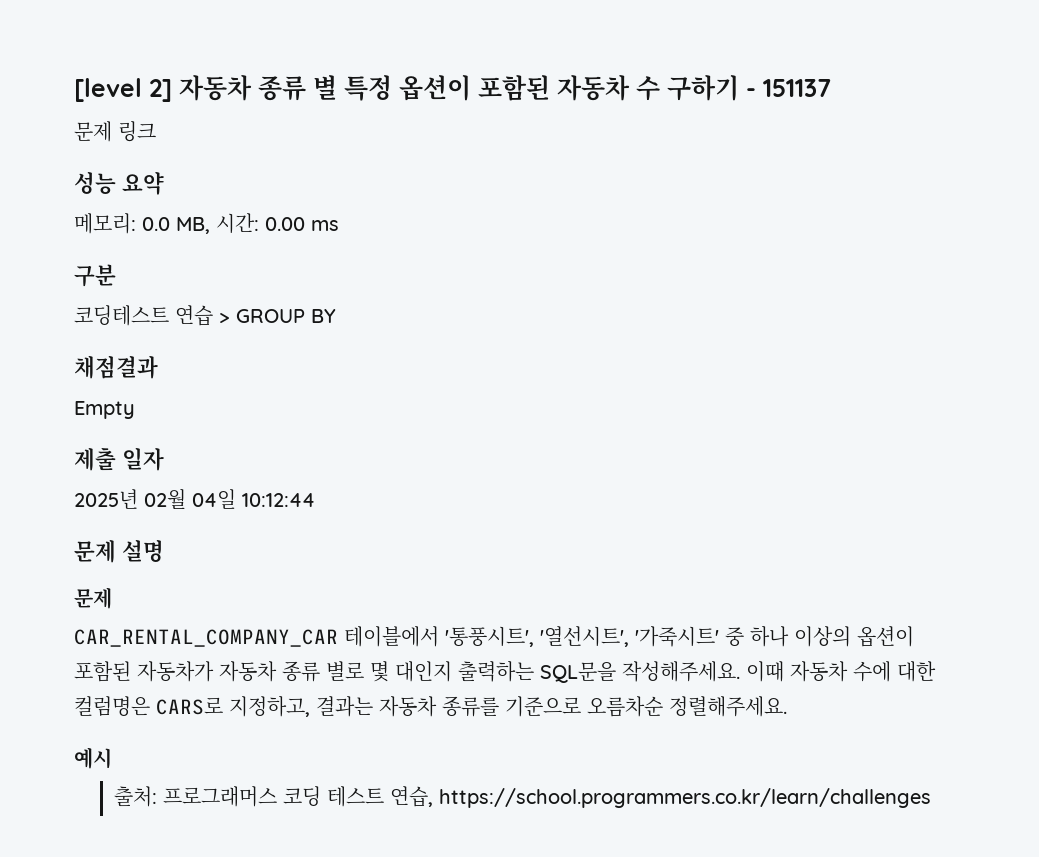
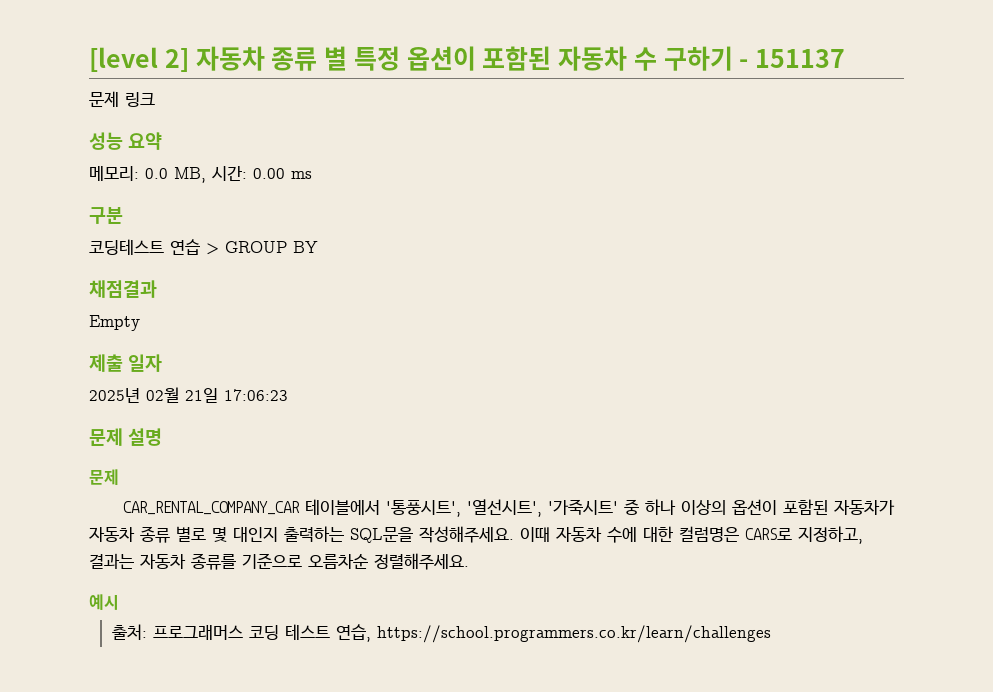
- 2025년 02월 04일 10:12:44
+ 2025년 02월 21일 17:06:23

